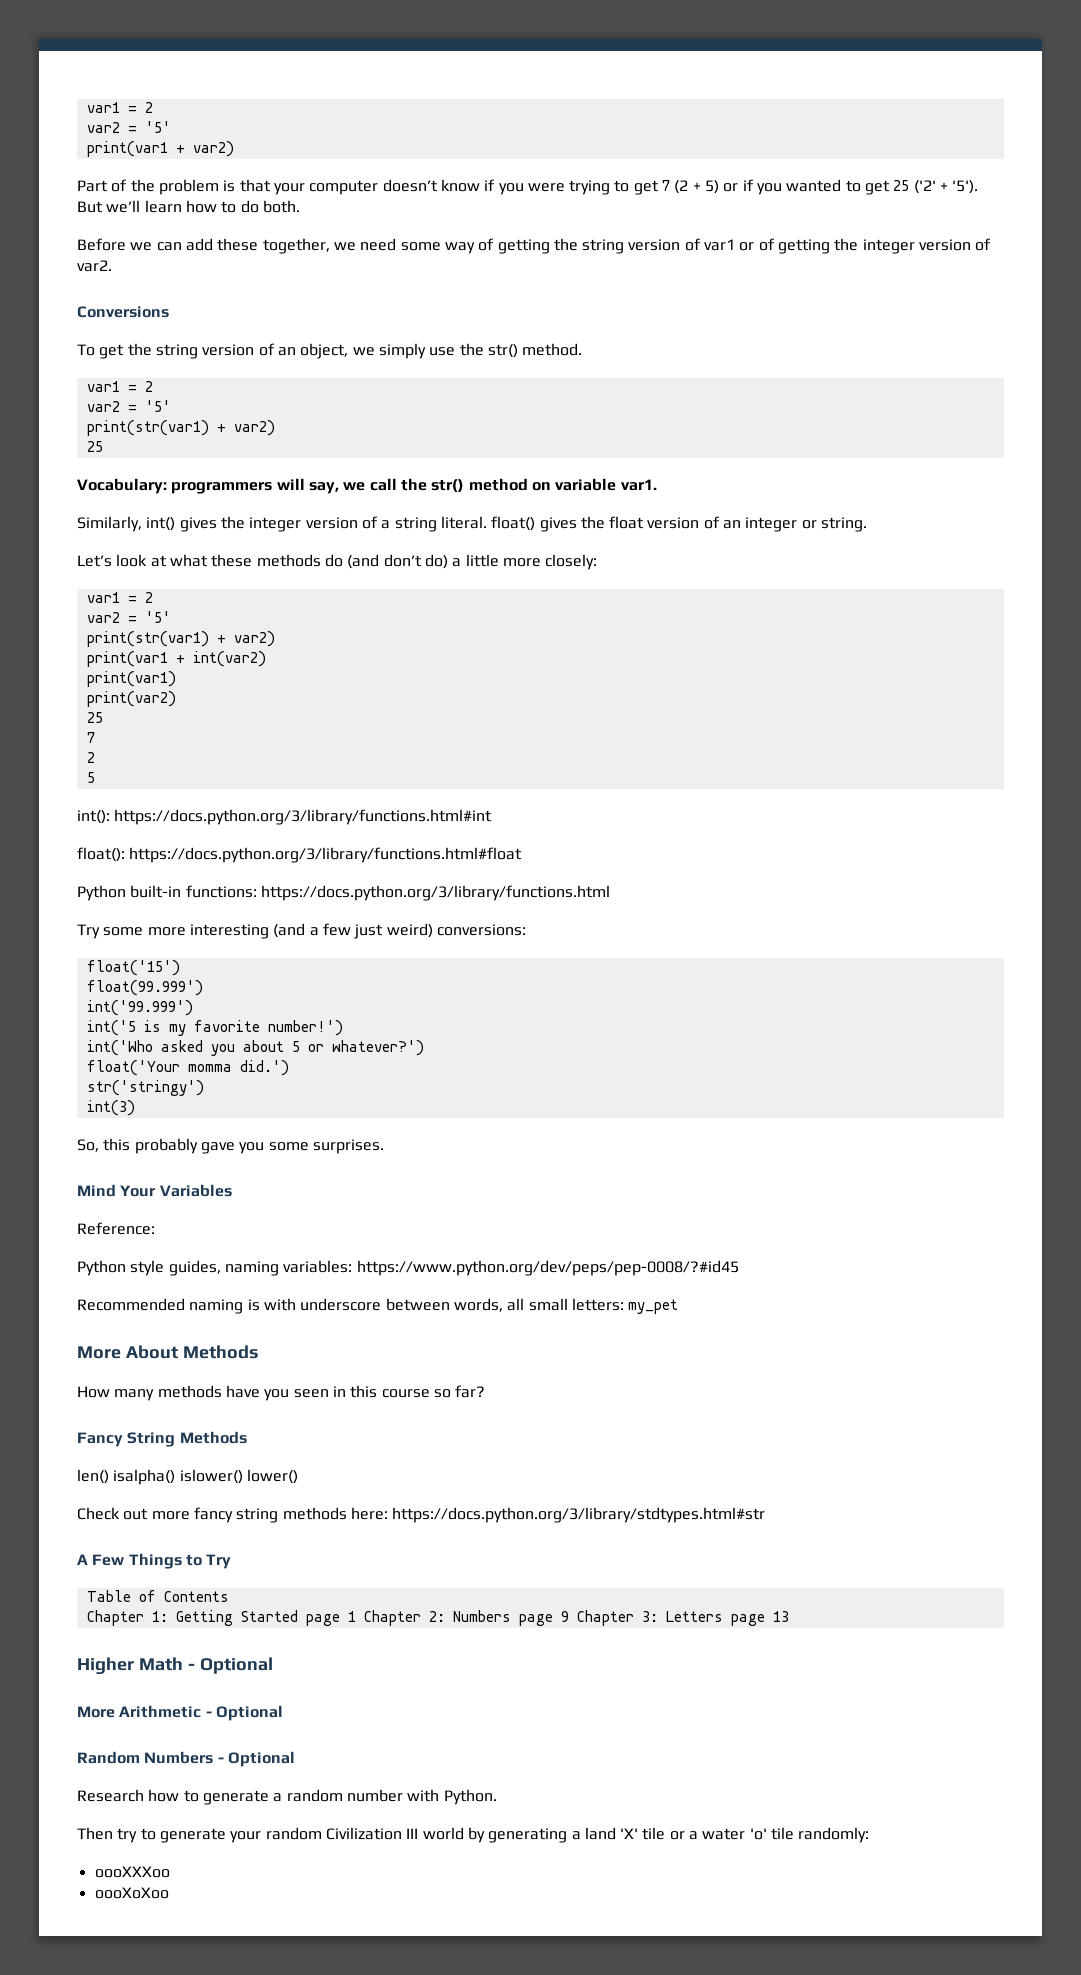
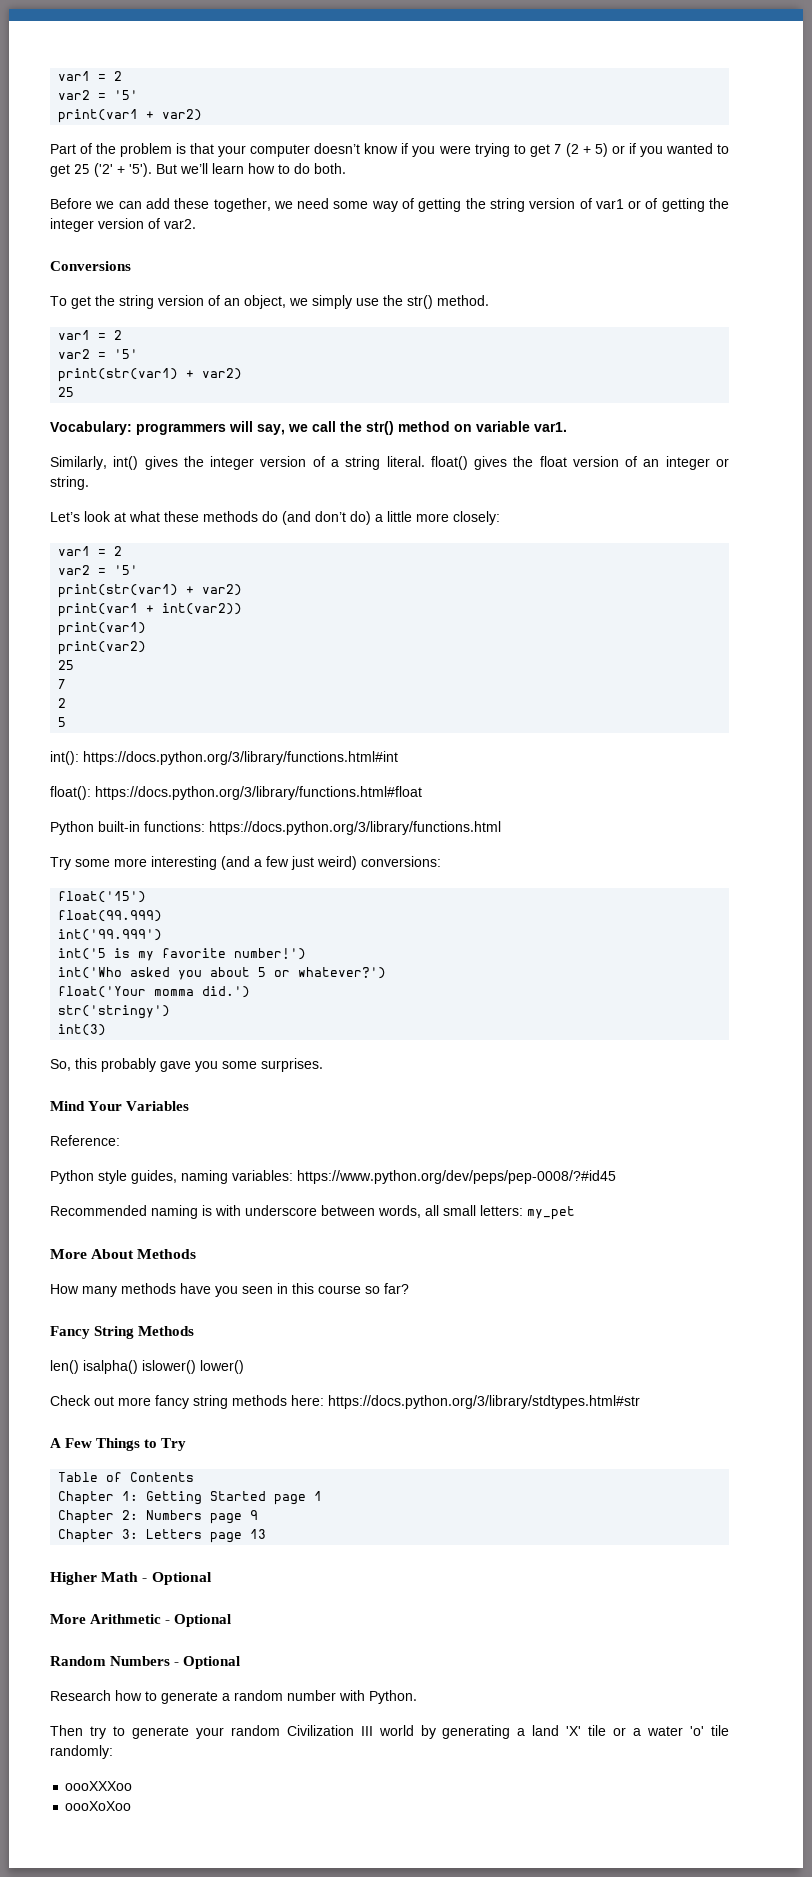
- print(var1 + int(var2)
+ print(var1 + int(var2))
- float(99.999')
+ float(99.999)
- Chapter 1: Getting Started page 1 Chapter 2: Numbers page 9 Chapter 3: Letters page 13
+ Chapter 1: Getting Started page 1
+ Chapter 2: Numbers page 9
+ Chapter 3: Letters page 13

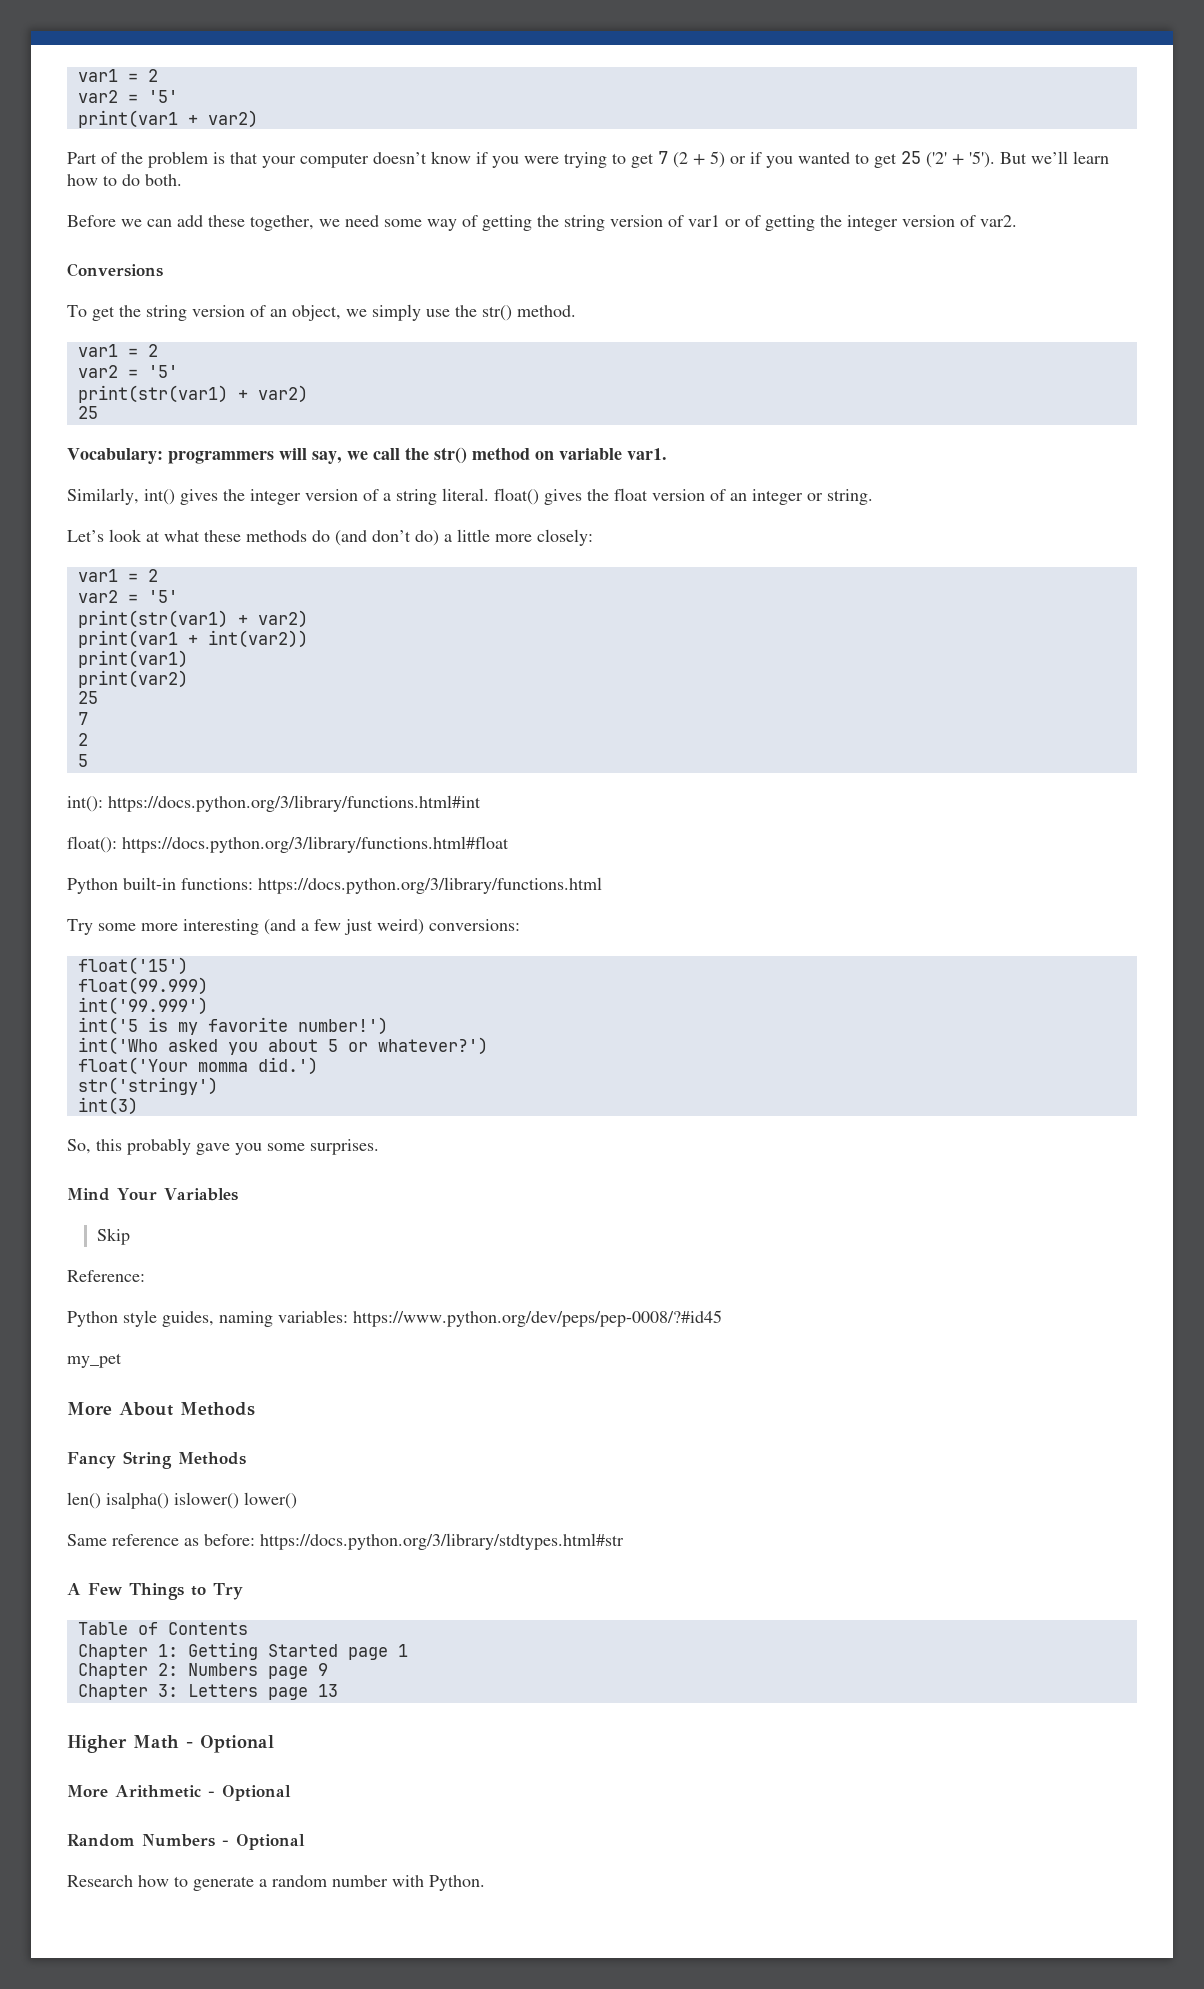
+ Skip
- Recommended naming is with underscore between words, all small letters: my_pet
+ my_pet
  More About Methods
- How many methods have you seen in this course so far?
- Check out more fancy string methods here: https://docs.python.org/3/library/stdtypes.html#str
+ Same reference as before: https://docs.python.org/3/library/stdtypes.html#str
- Then try to generate your random Civilization III world by generating a land 'X' tile or a water 'o' tile randomly:
- oooXXXoo
- oooXoXoo

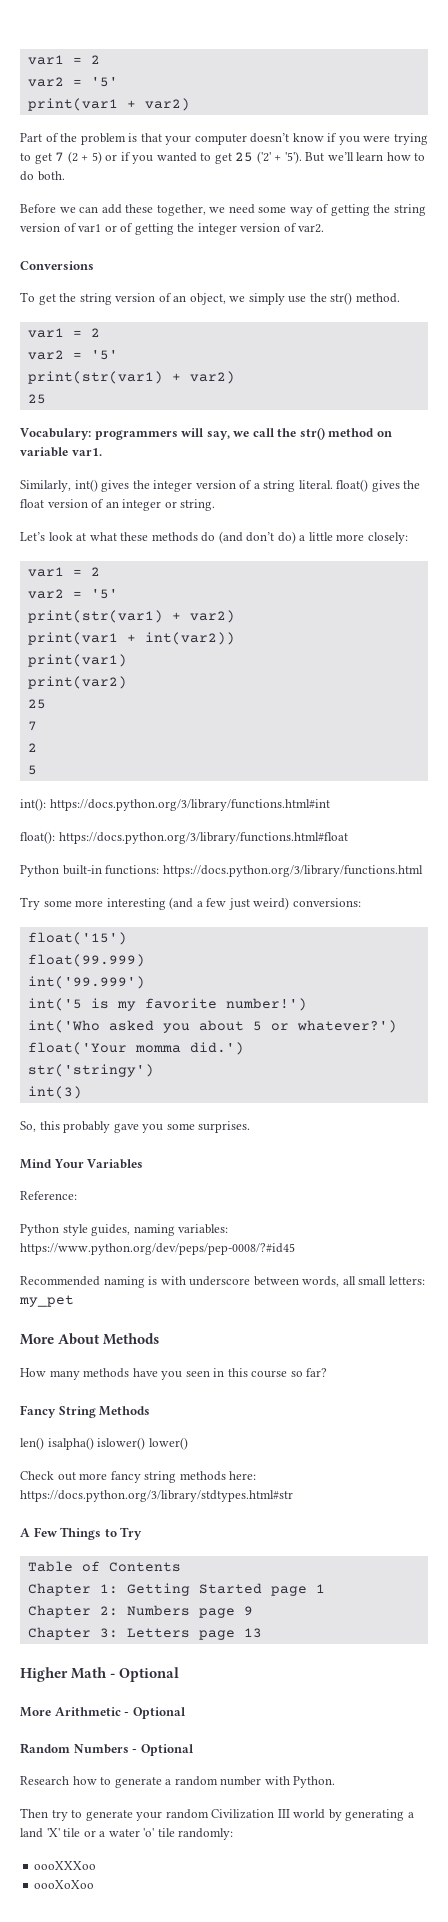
- Skip
- my_pet
+ Recommended naming is with underscore between words, all small letters: my_pet
  More About Methods
+ How many methods have you seen in this course so far?
- Same reference as before: https://docs.python.org/3/library/stdtypes.html#str
+ Check out more fancy string methods here: https://docs.python.org/3/library/stdtypes.html#str
+ Then try to generate your random Civilization III world by generating a land 'X' tile or a water 'o' tile randomly:
+ oooXXXoo
+ oooXoXoo

